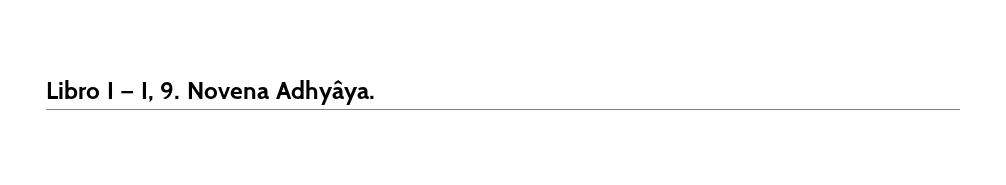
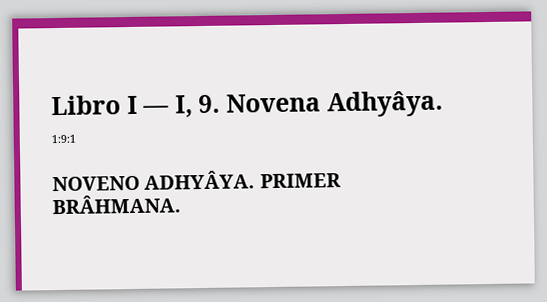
+ 1:9:1
+ NOVENO ADHYÂYA. PRIMER BRÂHMANA.

